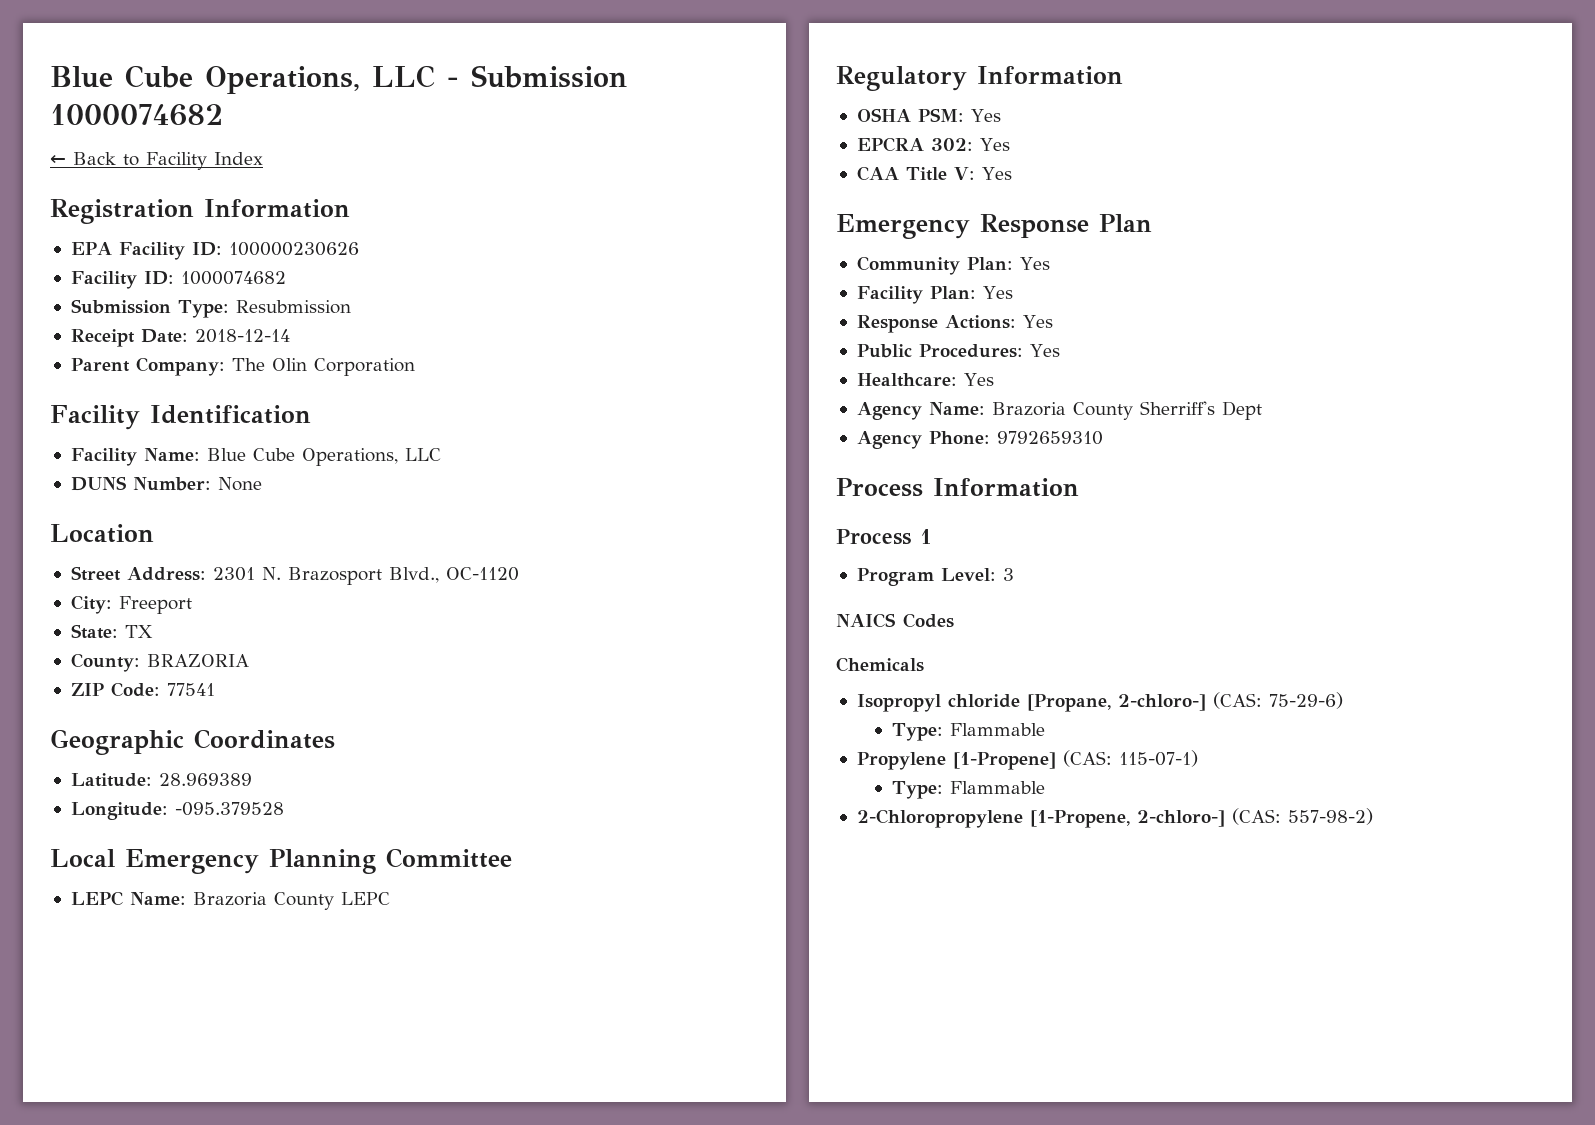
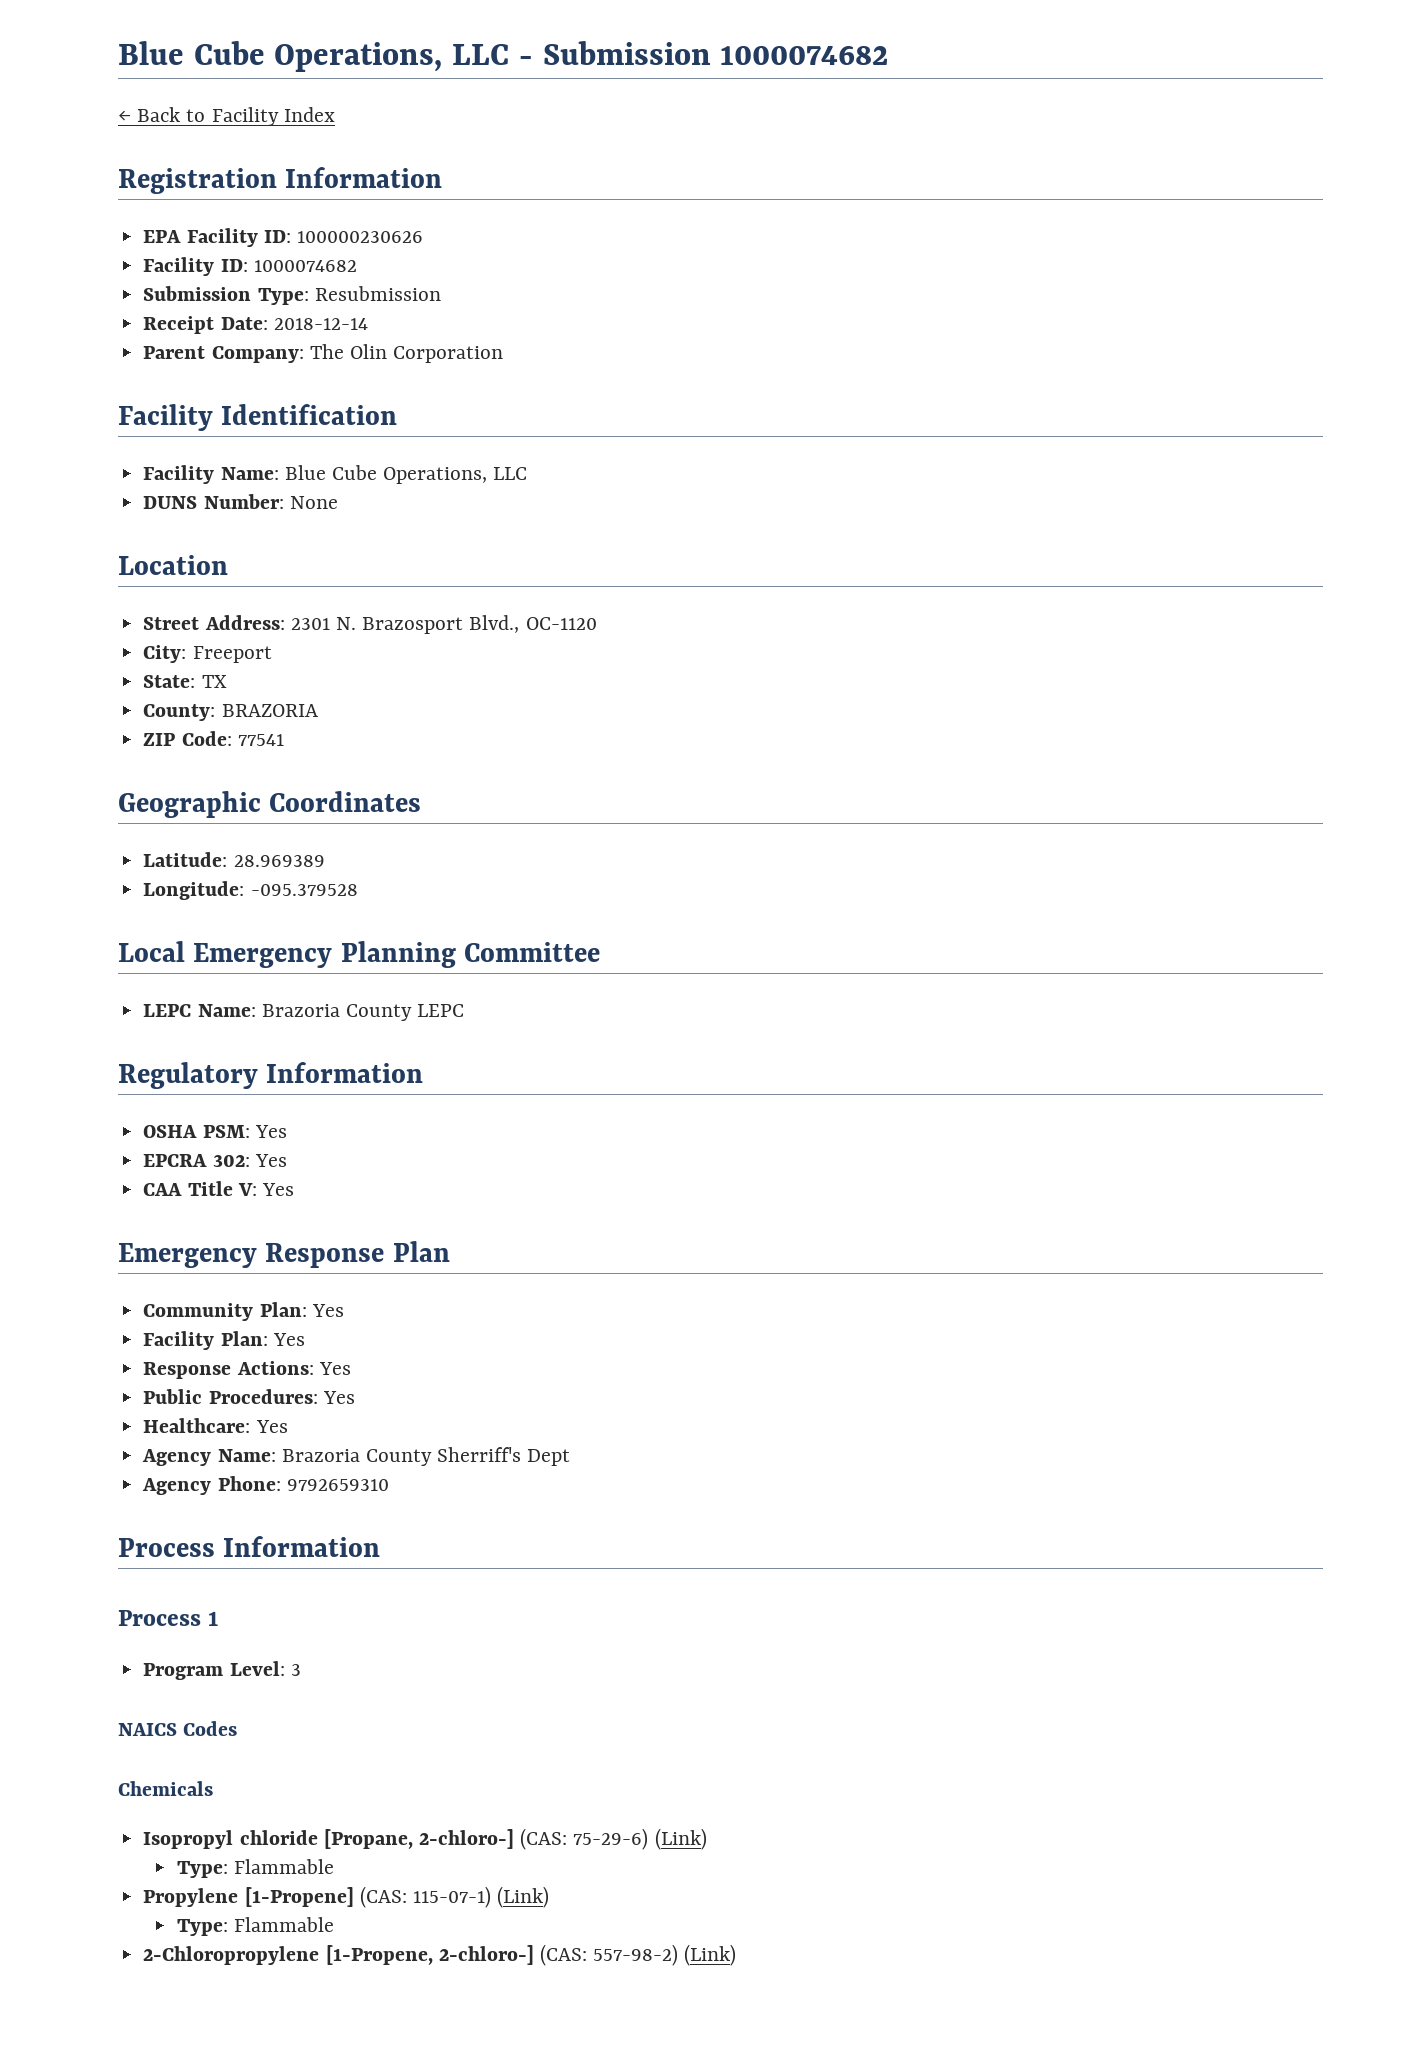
- Isopropyl chloride [Propane, 2-chloro-] (CAS: 75-29-6)
+ Isopropyl chloride [Propane, 2-chloro-] (CAS: 75-29-6) (Link)
- Propylene [1-Propene] (CAS: 115-07-1)
+ Propylene [1-Propene] (CAS: 115-07-1) (Link)
- 2-Chloropropylene [1-Propene, 2-chloro-] (CAS: 557-98-2)
+ 2-Chloropropylene [1-Propene, 2-chloro-] (CAS: 557-98-2) (Link)

